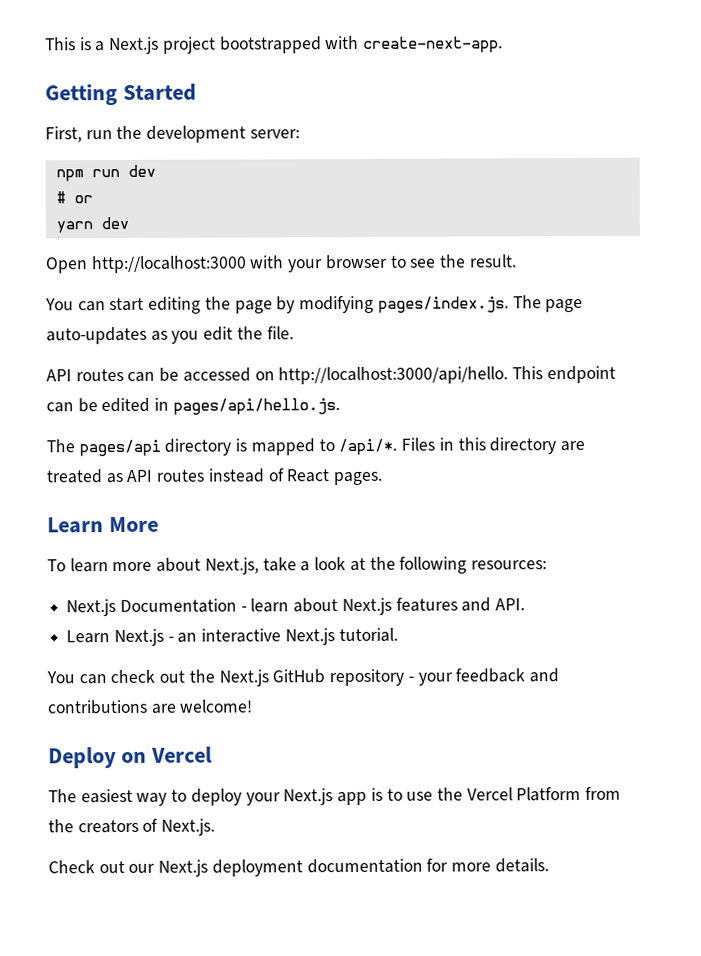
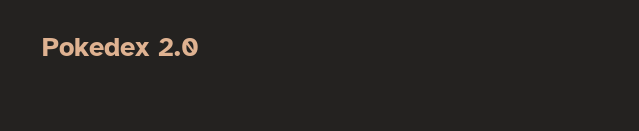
- This is a Next.js project bootstrapped with create-next-app.
- Getting Started
- First, run the development server:
- npm run dev
- # or
- yarn dev
- Open http://localhost:3000 with your browser to see the result.
- You can start editing the page by modifying pages/index.js. The page auto-updates as you edit the file.
- API routes can be accessed on http://localhost:3000/api/hello. This endpoint can be edited in pages/api/hello.js.
- The pages/api directory is mapped to /api/*. Files in this directory are treated as API routes instead of React pages.
- Learn More
- To learn more about Next.js, take a look at the following resources:
- Next.js Documentation - learn about Next.js features and API.
- Learn Next.js - an interactive Next.js tutorial.
- You can check out the Next.js GitHub repository - your feedback and contributions are welcome!
- Deploy on Vercel
- The easiest way to deploy your Next.js app is to use the Vercel Platform from the creators of Next.js.
- Check out our Next.js deployment documentation for more details.
+ Pokedex 2.0

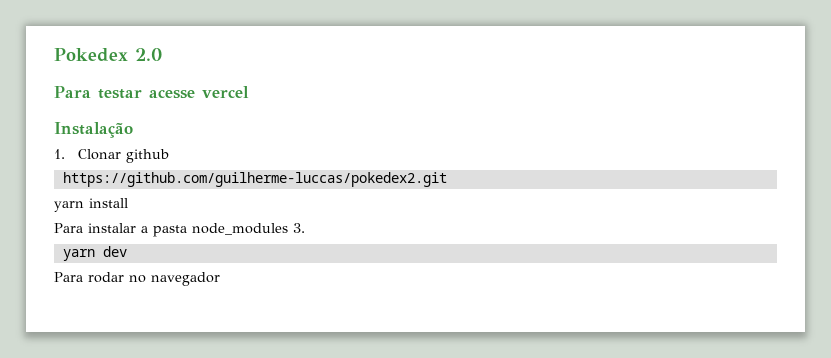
+ Para testar acesse vercel
+ Instalação
+ 1. Clonar github
+ https://github.com/guilherme-luccas/pokedex2.git
+ yarn install
+ Para instalar a pasta node_modules 3.
+ yarn dev
+ Para rodar no navegador

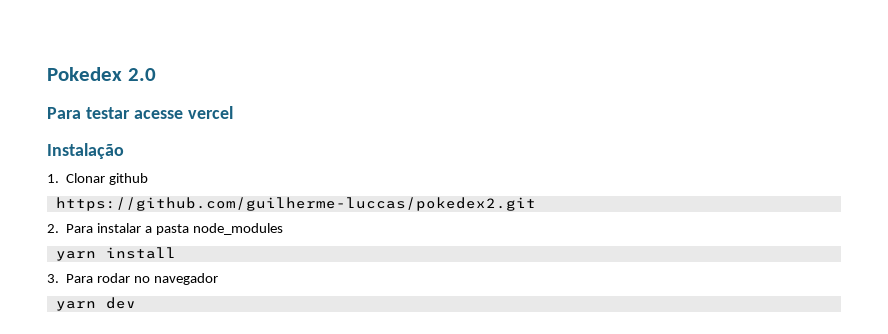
+ 2. Para instalar a pasta node_modules
  yarn install
- Para instalar a pasta node_modules 3.
- yarn dev
- Para rodar no navegador
+ 3. Para rodar no navegador
+ yarn dev

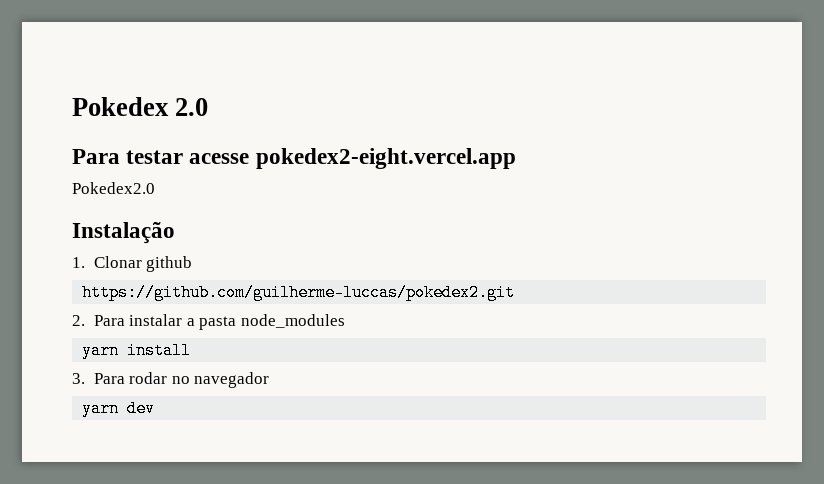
- Para testar acesse vercel
+ Para testar acesse pokedex2-eight.vercel.app
+ Pokedex2.0

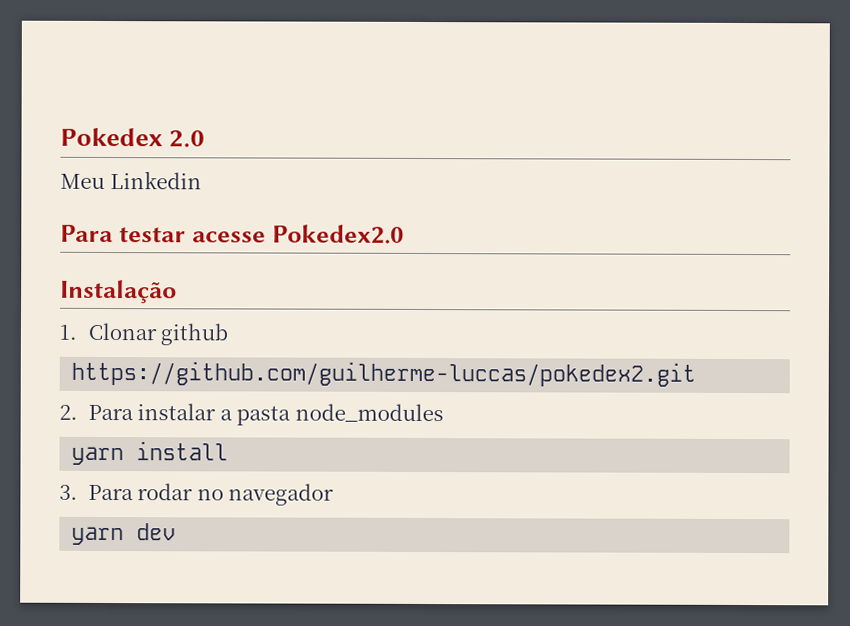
+ Meu Linkedin
- Para testar acesse pokedex2-eight.vercel.app
- Pokedex2.0
+ Para testar acesse Pokedex2.0

